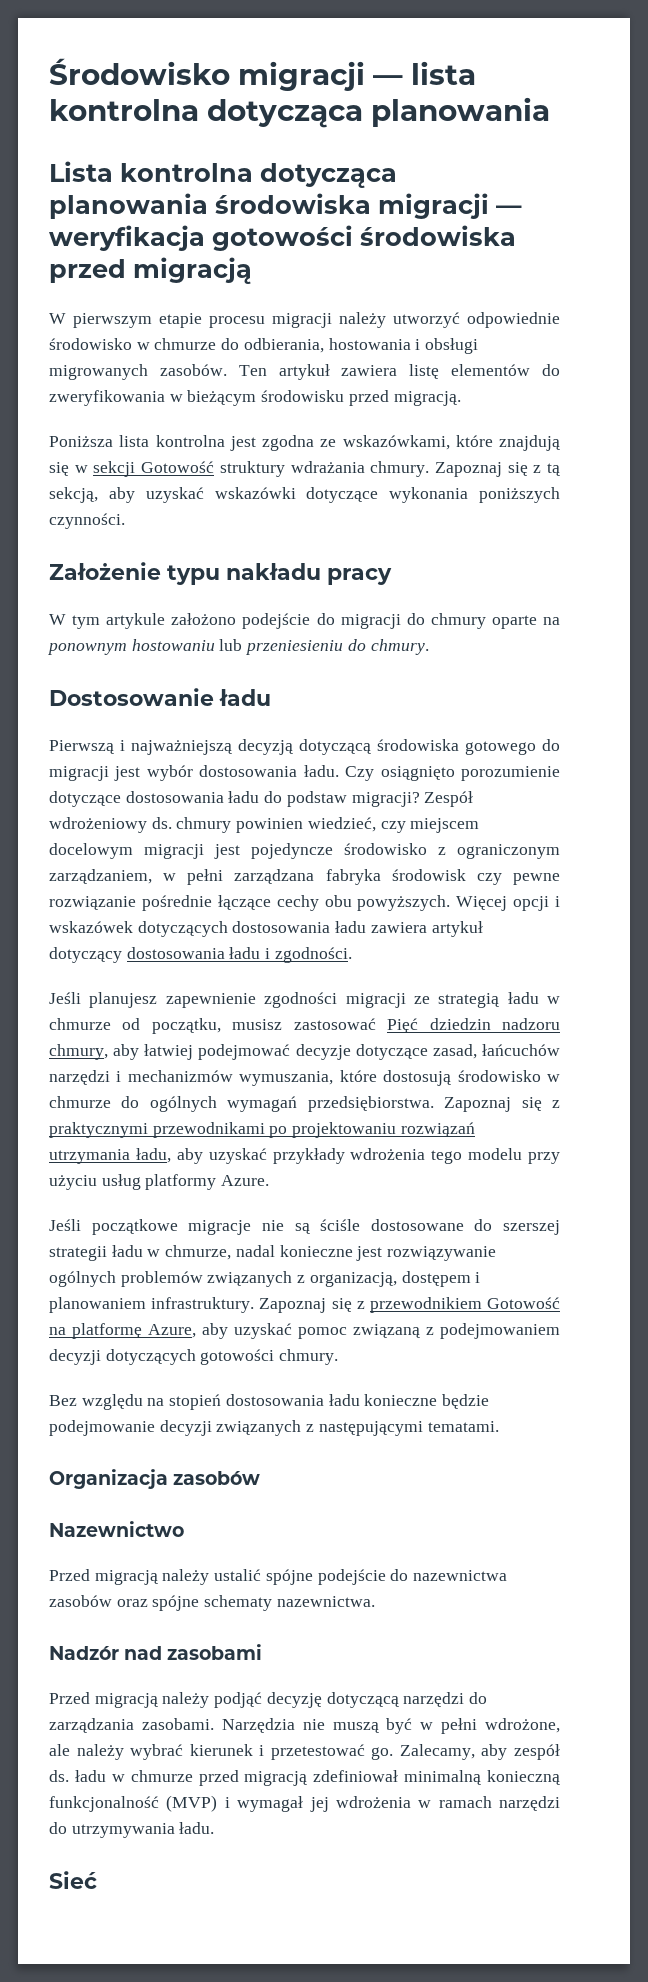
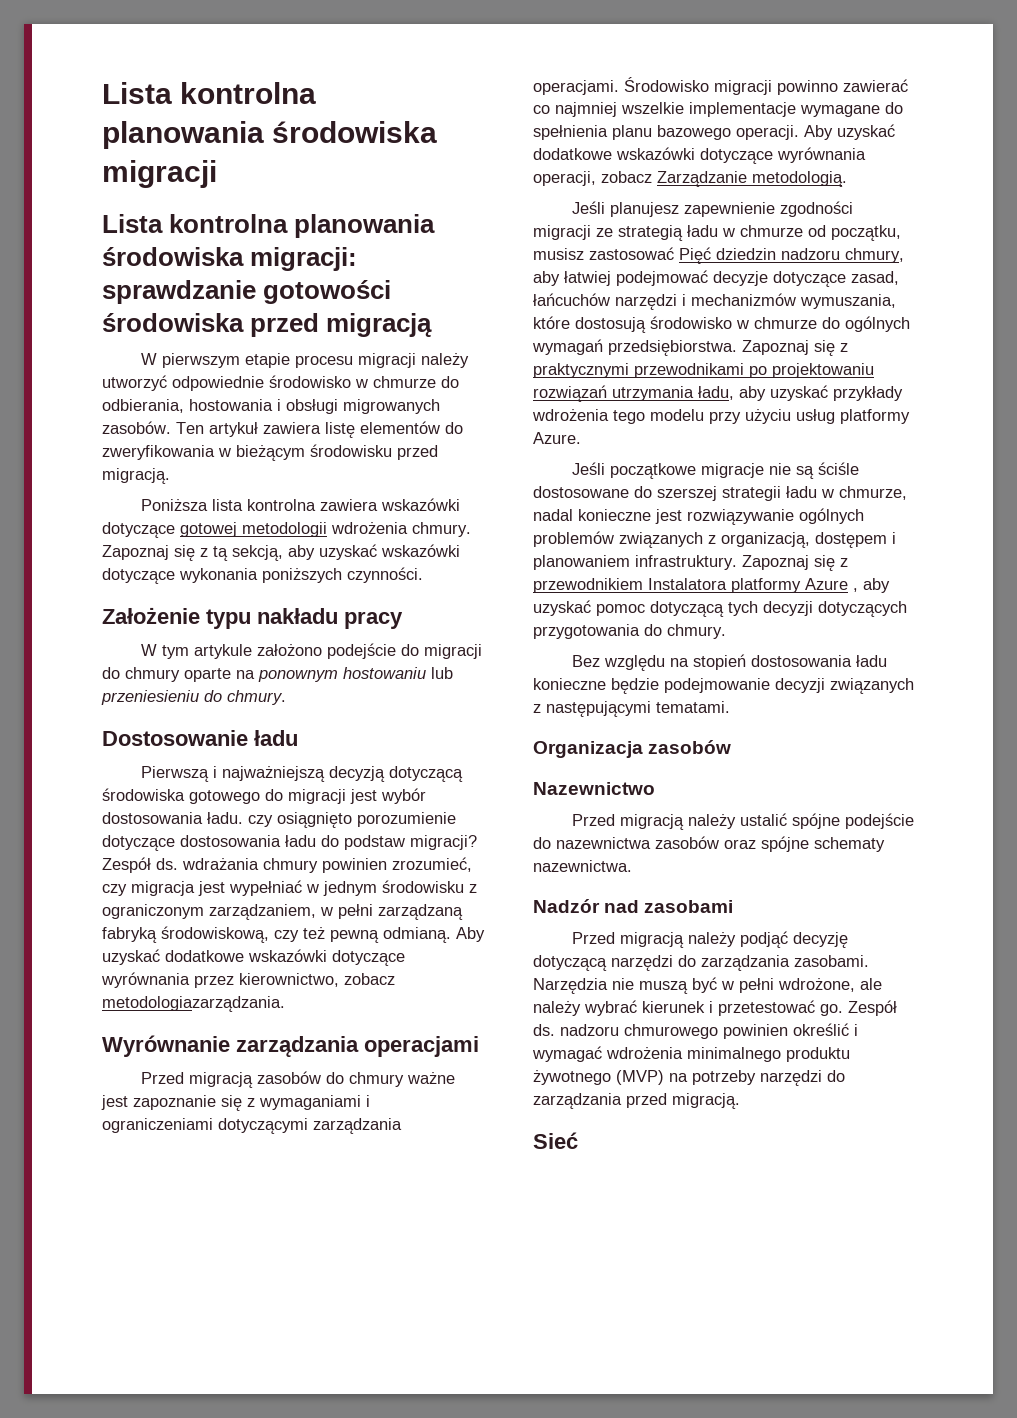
- Środowisko migracji — lista kontrolna dotycząca planowania
- Lista kontrolna dotycząca planowania środowiska migracji — weryfikacja gotowości środowiska przed migracją
+ Lista kontrolna planowania środowiska migracji
+ Lista kontrolna planowania środowiska migracji: sprawdzanie gotowości środowiska przed migracją
- Poniższa lista kontrolna jest zgodna ze wskazówkami, które znajdują się w sekcji Gotowość struktury wdrażania chmury.
+ Poniższa lista kontrolna zawiera wskazówki dotyczące gotowej metodologii wdrożenia chmury.
- Pierwszą i najważniejszą decyzją dotyczącą środowiska gotowego do migracji jest wybór dostosowania ładu. Czy osiągnięto porozumienie dotyczące dostosowania ładu do podstaw migracji?
+ Pierwszą i najważniejszą decyzją dotyczącą środowiska gotowego do migracji jest wybór dostosowania ładu. czy osiągnięto porozumienie dotyczące dostosowania ładu do podstaw migracji?
- Zespół wdrożeniowy ds. chmury powinien wiedzieć, czy miejscem docelowym migracji jest pojedyncze środowisko z ograniczonym zarządzaniem, w pełni zarządzana fabryka środowisk czy pewne rozwiązanie pośrednie łączące cechy obu powyższych. Więcej opcji i wskazówek dotyczących dostosowania ładu zawiera artykuł dotyczący dostosowania ładu i zgodności.
+ Zespół ds. wdrażania chmury powinien zrozumieć, czy migracja jest wypełniać w jednym środowisku z ograniczonym zarządzaniem, w pełni zarządzaną fabryką środowiskową, czy też pewną odmianą. Aby uzyskać dodatkowe wskazówki dotyczące wyrównania przez kierownictwo, zobacz metodologiazarządzania.
+ Wyrównanie zarządzania operacjami
+ Przed migracją zasobów do chmury ważne jest zapoznanie się z wymaganiami i ograniczeniami dotyczącymi zarządzania operacjami. Środowisko migracji powinno zawierać co najmniej wszelkie implementacje wymagane do spełnienia planu bazowego operacji. Aby uzyskać dodatkowe wskazówki dotyczące wyrównania operacji, zobacz Zarządzanie metodologią.
- Zapoznaj się z przewodnikiem Gotowość na platformę Azure, aby uzyskać pomoc związaną z podejmowaniem decyzji dotyczących gotowości chmury.
+ Zapoznaj się z przewodnikiem Instalatora platformy Azure , aby uzyskać pomoc dotyczącą tych decyzji dotyczących przygotowania do chmury.
- Zalecamy, aby zespół ds. ładu w chmurze przed migracją zdefiniował minimalną konieczną funkcjonalność (MVP) i wymagał jej wdrożenia w ramach narzędzi do utrzymywania ładu.
+ Zespół ds. nadzoru chmurowego powinien określić i wymagać wdrożenia minimalnego produktu żywotnego (MVP) na potrzeby narzędzi do zarządzania przed migracją.

